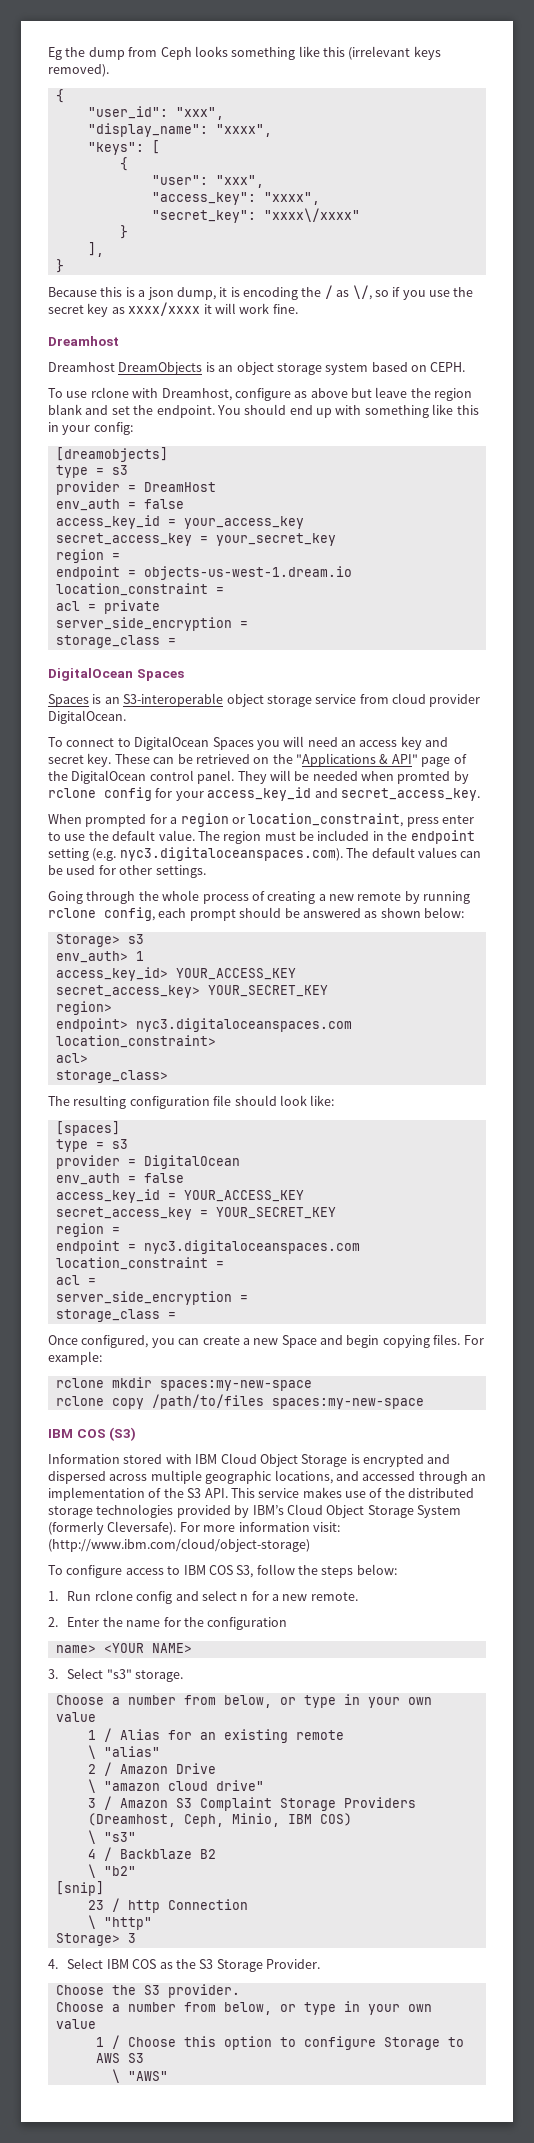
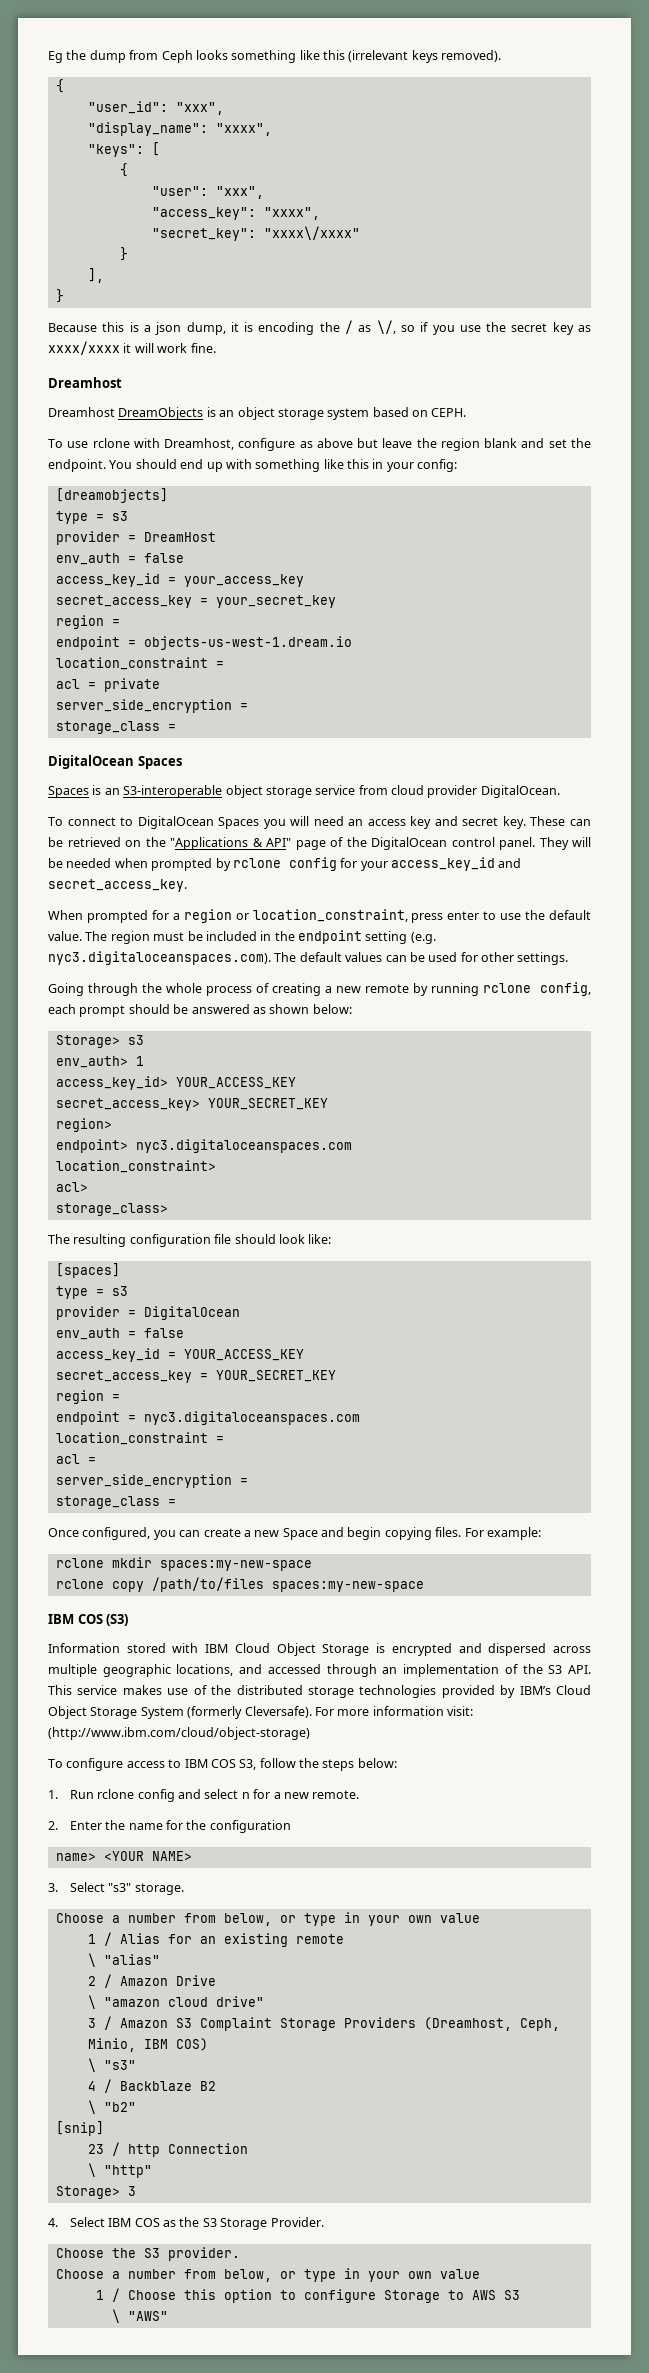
- They will be needed when promted by rclone config for your access_key_id and secret_access_key.
+ They will be needed when prompted by rclone config for your access_key_id and secret_access_key.

